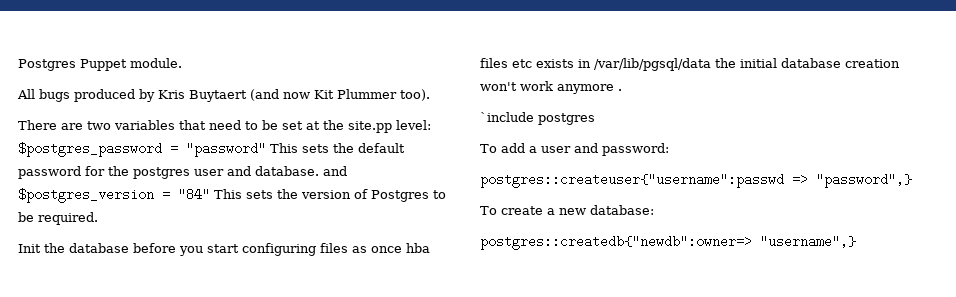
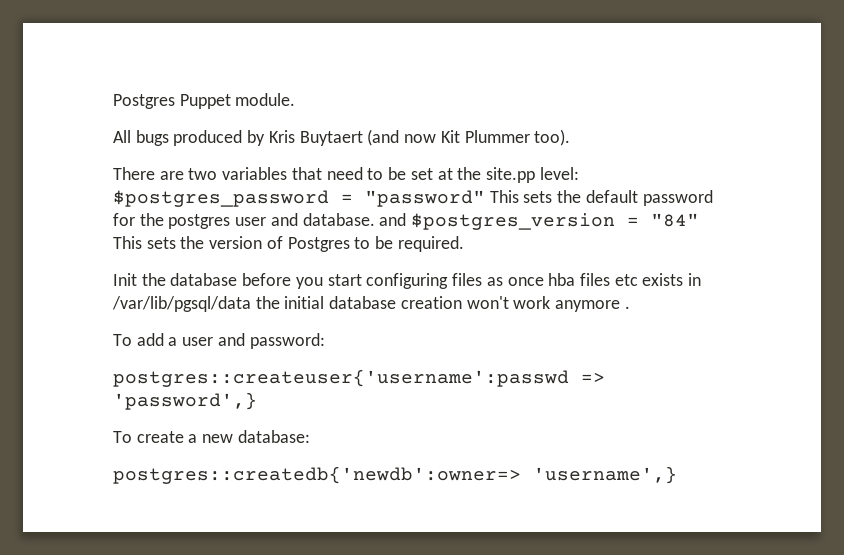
- `include postgres
- postgres::createuser{"username":passwd => "password",}
+ postgres::createuser{'username':passwd => 'password',}
- postgres::createdb{"newdb":owner=> "username",}
+ postgres::createdb{'newdb':owner=> 'username',}

